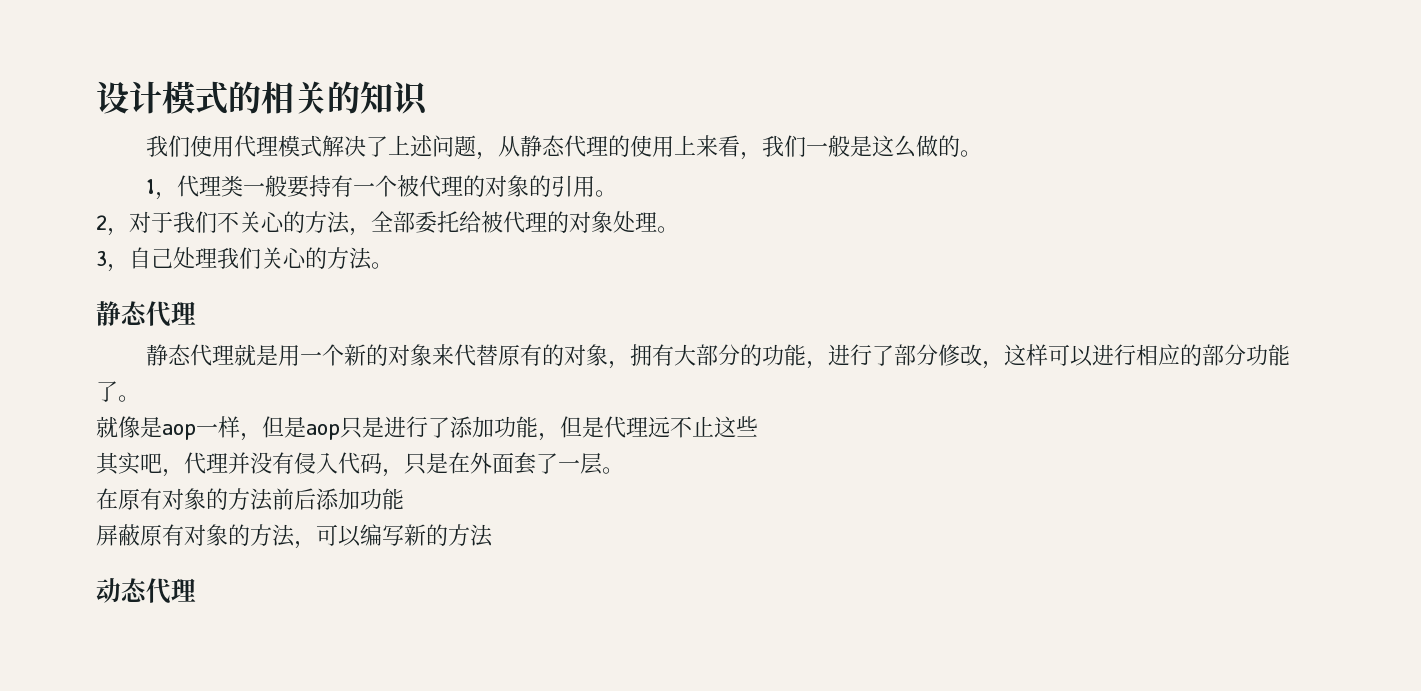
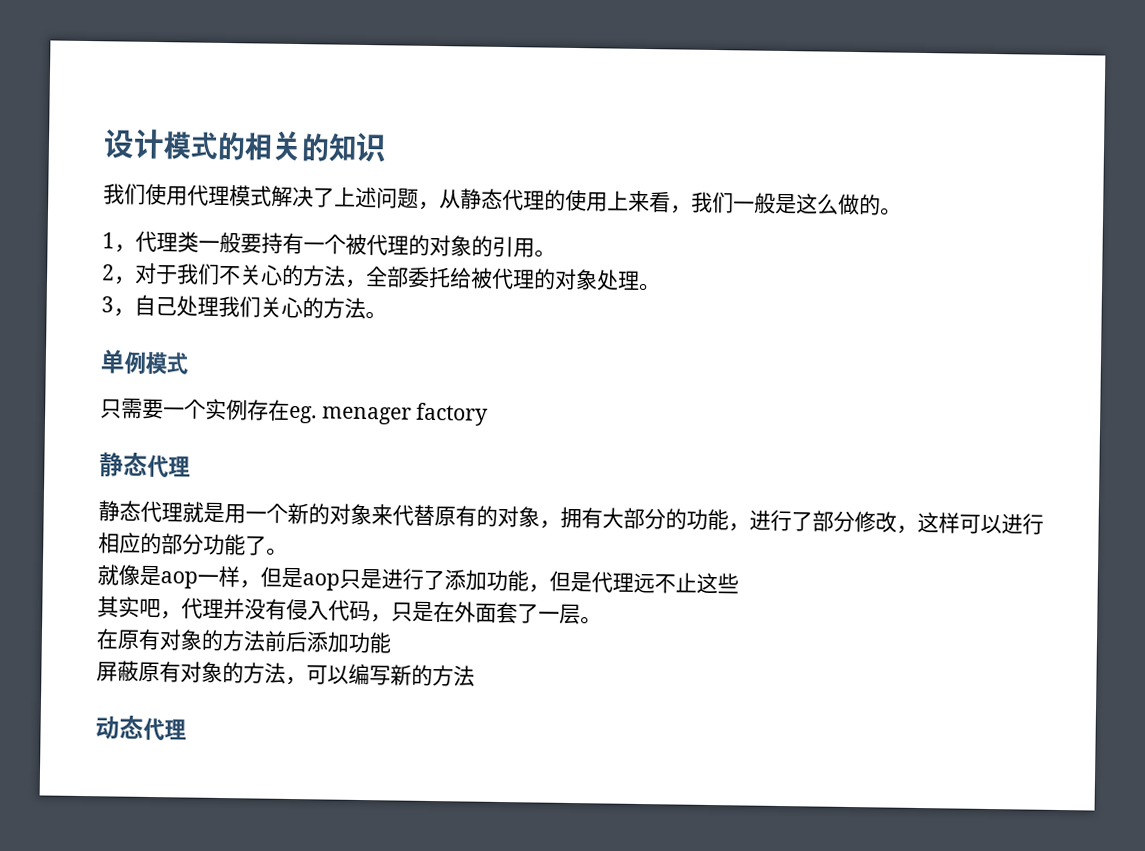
+ 单例模式
+ 只需要一个实例存在eg. menager factory

